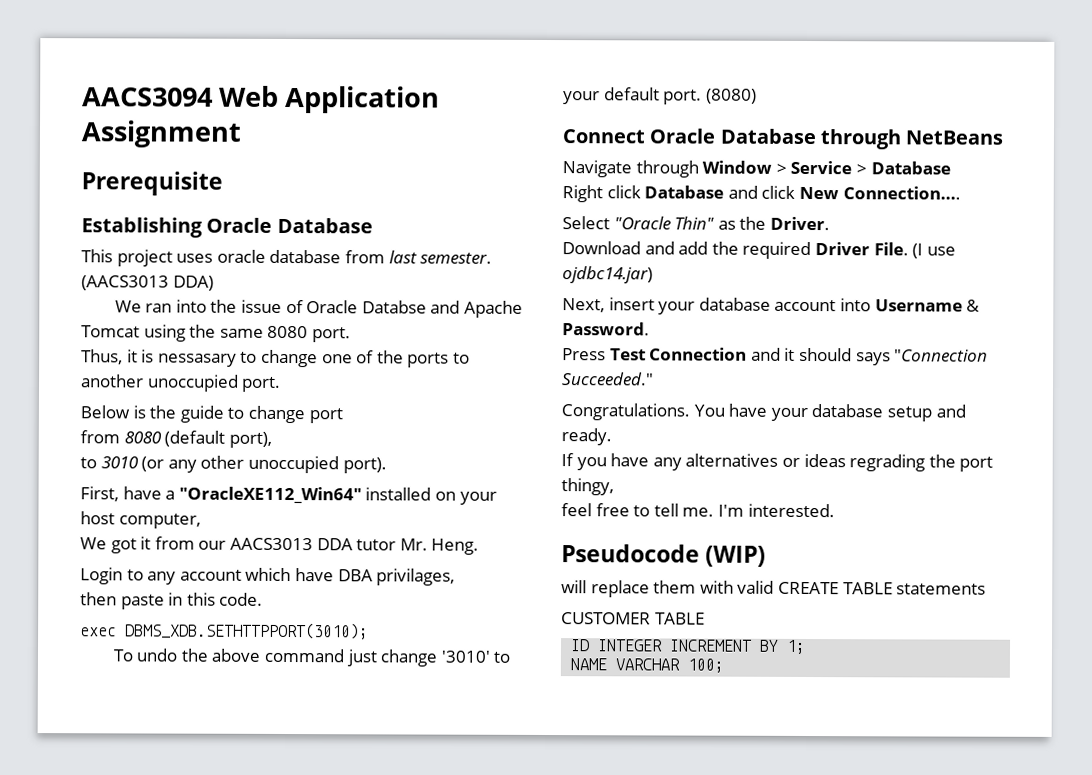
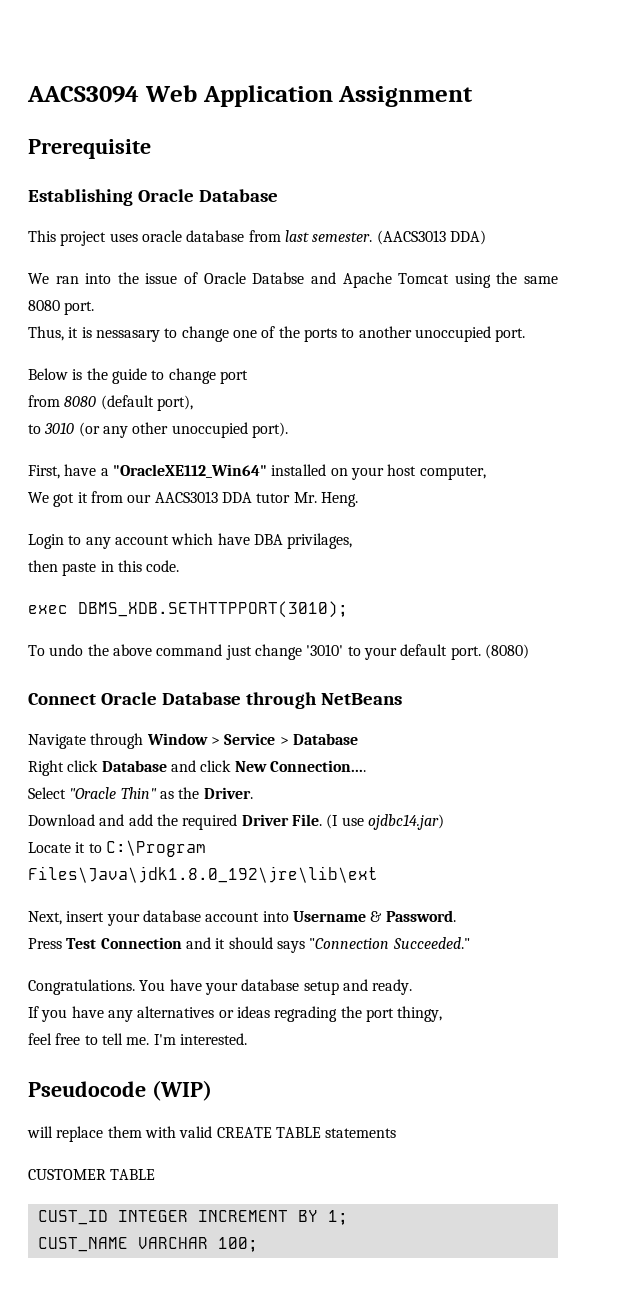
+ Locate it to C:\Program Files\Java\jdk1.8.0_192\jre\lib\ext
- ID INTEGER INCREMENT BY 1;
+ CUST_ID INTEGER INCREMENT BY 1;
- NAME VARCHAR 100;
+ CUST_NAME VARCHAR 100;

